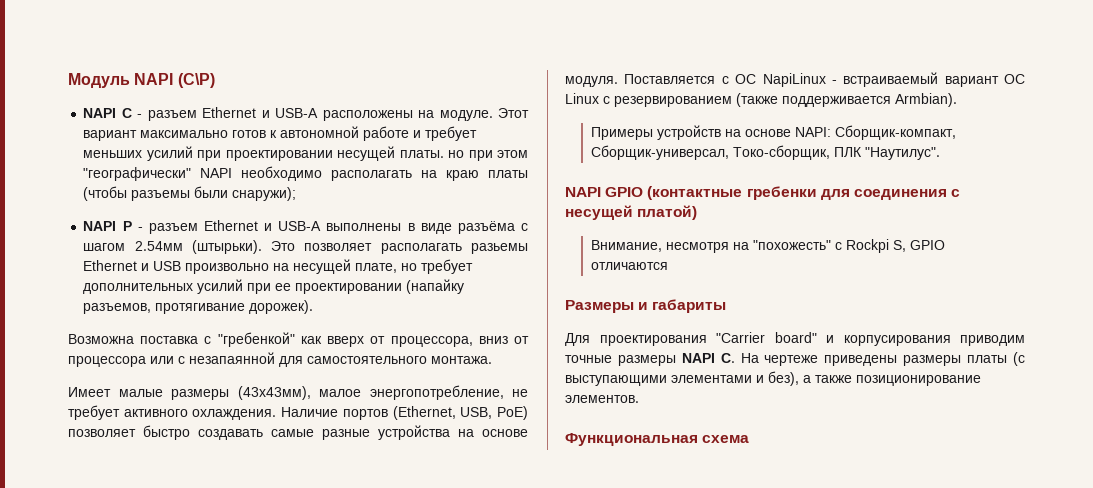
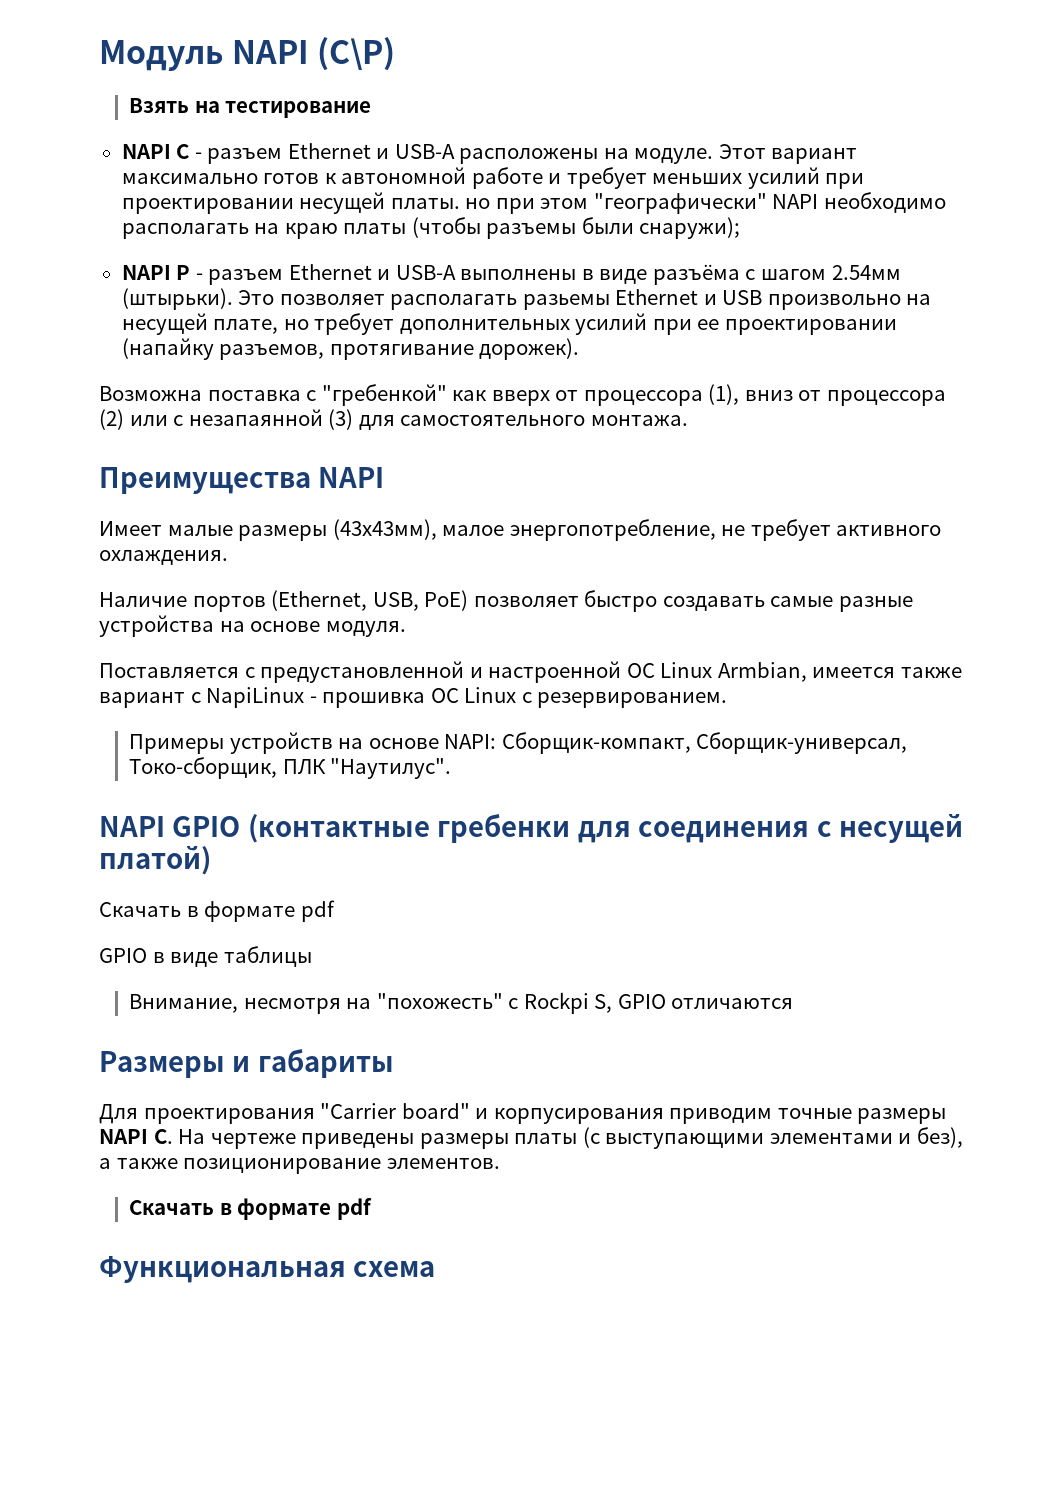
+ Взять на тестирование
- Возможна поставка с "гребенкой" как вверх от процессора, вниз от процессора или с незапаянной для самостоятельного монтажа.
+ Возможна поставка с "гребенкой" как вверх от процессора (1), вниз от процессора (2) или с незапаянной (3) для самостоятельного монтажа.
+ Преимущества NAPI
- Имеет малые размеры (43х43мм), малое энергопотребление, не требует активного охлаждения. Наличие портов (Ethernet, USB, PоE) позволяет быстро создавать самые разные устройства на основе модуля. Поставляется с ОС NapiLinux - встраиваемый вариант ОС Linux с резервированием (также поддерживается Armbian).
+ Имеет малые размеры (43х43мм), малое энергопотребление, не требует активного охлаждения.
+ Наличие портов (Ethernet, USB, PоE) позволяет быстро создавать самые разные устройства на основе модуля.
+ Поставляется с предустановленной и настроенной ОС Linux Armbian, имеется также вариант с NapiLinux - прошивка ОС Linux с резервированием.
  NAPI GPIO (контактные гребенки для соединения с несущей платой)
+ Скачать в формате pdf
+ GPIO в виде таблицы
  Для проектирования "Carrier board" и корпусирования приводим точные размеры NAPI C. На чертеже приведены размеры платы (с выступающими элементами и без), а также позиционирование элементов.
+ Скачать в формате pdf

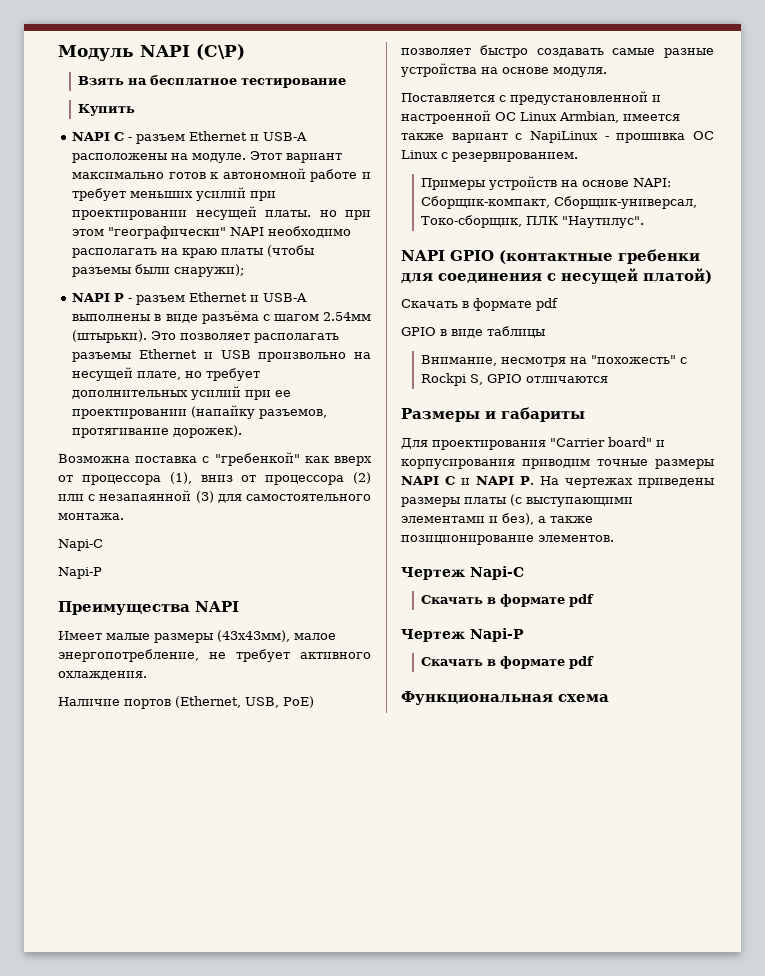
- Взять на тестирование
+ Взять на бесплатное тестирование
+ Купить
- Это позволяет располагать разьемы Ethernet и USB произвольно на несущей плате, но требует дополнительных усилий при ее проектировании (напайку разъемов, протягивание дорожек).
+ Это позволяет располагать разъемы Ethernet и USB произвольно на несущей плате, но требует дополнительных усилий при ее проектировании (напайку разъемов, протягивание дорожек).
  Возможна поставка с "гребенкой" как вверх от процессора (1), вниз от процессора (2) или с незапаянной (3) для самостоятельного монтажа.
+ Napi-C
+ Napi-P
- Для проектирования "Carrier board" и корпусирования приводим точные размеры NAPI C. На чертеже приведены размеры платы (с выступающими элементами и без), а также позиционирование элементов.
+ Для проектирования "Carrier board" и корпусирования приводим точные размеры NAPI C и NAPI P. На чертежах приведены размеры платы (с выступающими элементами и без), а также позиционирование элементов.
+ Чертеж Napi-C
+ Скачать в формате pdf
+ Чертеж Napi-P

